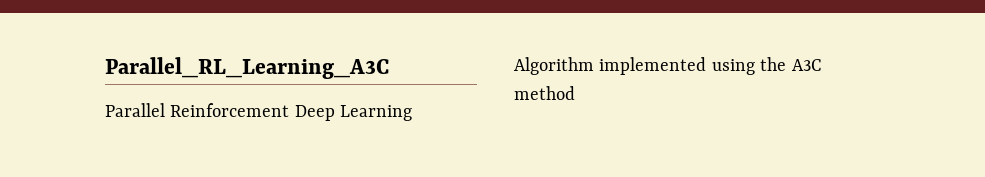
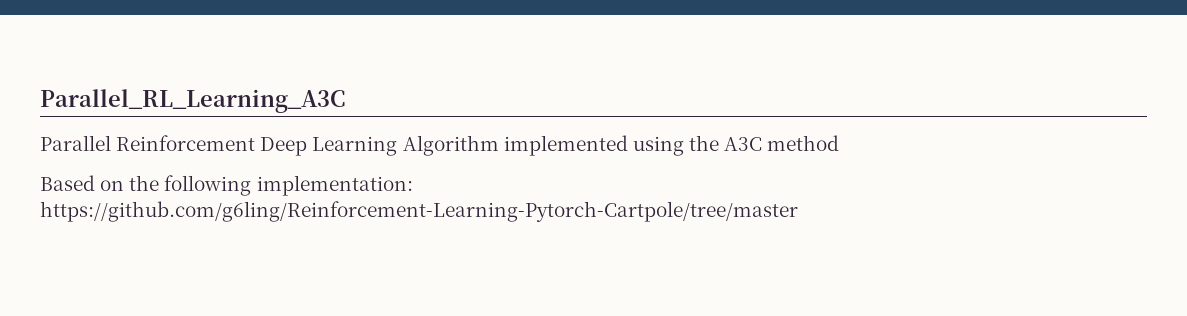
+ Based on the following implementation: https://github.com/g6ling/Reinforcement-Learning-Pytorch-Cartpole/tree/master

